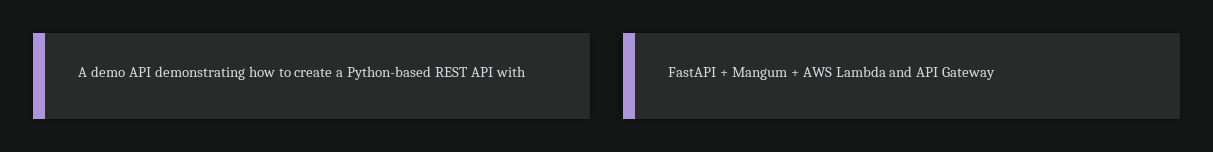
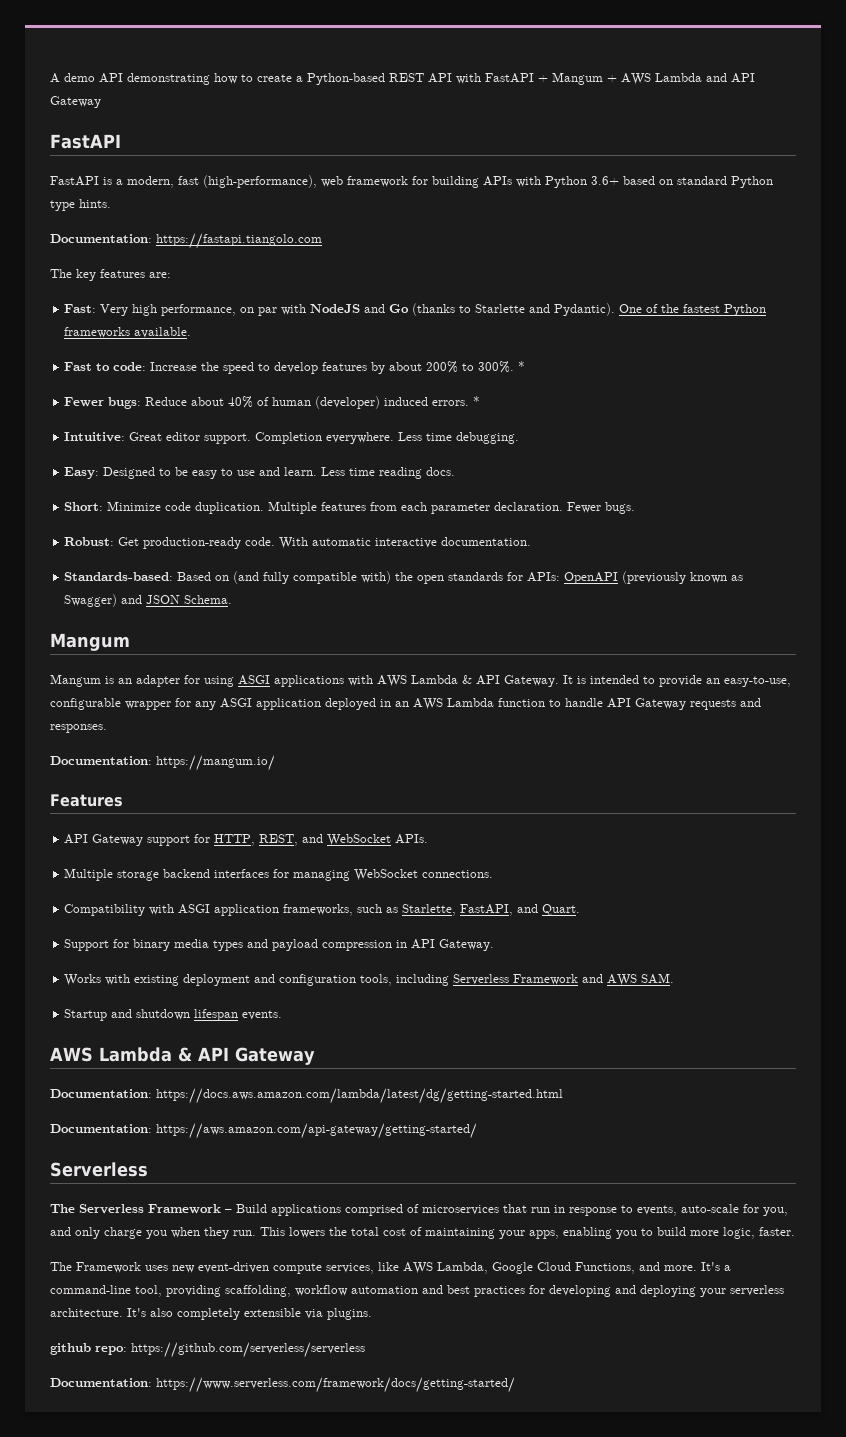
  A demo API demonstrating how to create a Python-based REST API with FastAPI + Mangum + AWS Lambda and API Gateway
+ FastAPI
+ FastAPI is a modern, fast (high-performance), web framework for building APIs with Python 3.6+ based on standard Python type hints.
+ Documentation: https://fastapi.tiangolo.com
+ The key features are:
+ Fast: Very high performance, on par with NodeJS and Go (thanks to Starlette and Pydantic). One of the fastest Python frameworks available.
+ Fast to code: Increase the speed to develop features by about 200% to 300%. *
+ Fewer bugs: Reduce about 40% of human (developer) induced errors. *
+ Intuitive: Great editor support. Completion everywhere. Less time debugging.
+ Easy: Designed to be easy to use and learn. Less time reading docs.
+ Short: Minimize code duplication. Multiple features from each parameter declaration. Fewer bugs.
+ Robust: Get production-ready code. With automatic interactive documentation.
+ Standards-based: Based on (and fully compatible with) the open standards for APIs: OpenAPI (previously known as Swagger) and JSON Schema.
+ Mangum
+ Mangum is an adapter for using ASGI applications with AWS Lambda & API Gateway. It is intended to provide an easy-to-use, configurable wrapper for any ASGI application deployed in an AWS Lambda function to handle API Gateway requests and responses.
+ Documentation: https://mangum.io/
+ Features
+ API Gateway support for HTTP, REST, and WebSocket APIs.
+ Multiple storage backend interfaces for managing WebSocket connections.
+ Compatibility with ASGI application frameworks, such as Starlette, FastAPI, and Quart.
+ Support for binary media types and payload compression in API Gateway.
+ Works with existing deployment and configuration tools, including Serverless Framework and AWS SAM.
+ Startup and shutdown lifespan events.
+ AWS Lambda & API Gateway
+ Documentation: https://docs.aws.amazon.com/lambda/latest/dg/getting-started.html
+ Documentation: https://aws.amazon.com/api-gateway/getting-started/
+ Serverless
+ The Serverless Framework – Build applications comprised of microservices that run in response to events, auto-scale for you, and only charge you when they run. This lowers the total cost of maintaining your apps, enabling you to build more logic, faster.
+ The Framework uses new event-driven compute services, like AWS Lambda, Google Cloud Functions, and more. It's a command-line tool, providing scaffolding, workflow automation and best practices for developing and deploying your serverless architecture. It's also completely extensible via plugins.
+ github repo: https://github.com/serverless/serverless
+ Documentation: https://www.serverless.com/framework/docs/getting-started/

